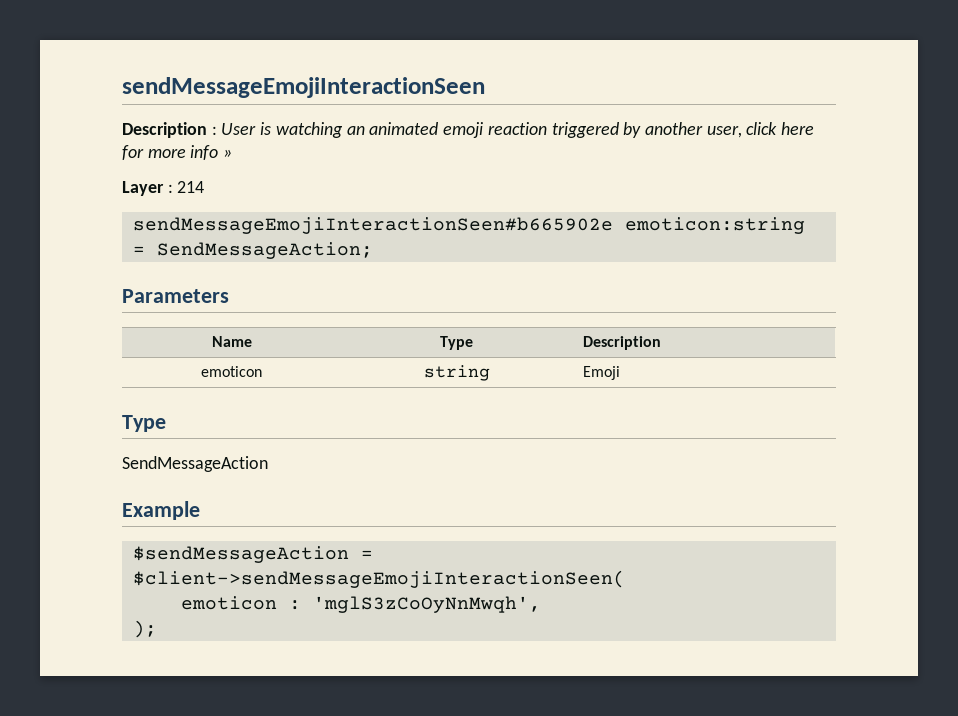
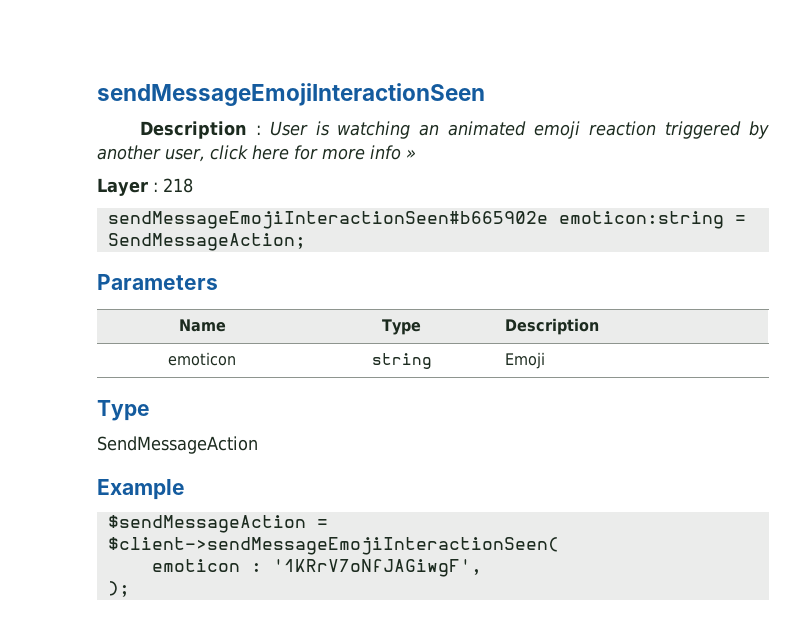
- Layer : 214
+ Layer : 218
- emoticon : 'mglS3zCoOyNnMwqh',
+ emoticon : '1KRrV7oNfJAGiwgF',

